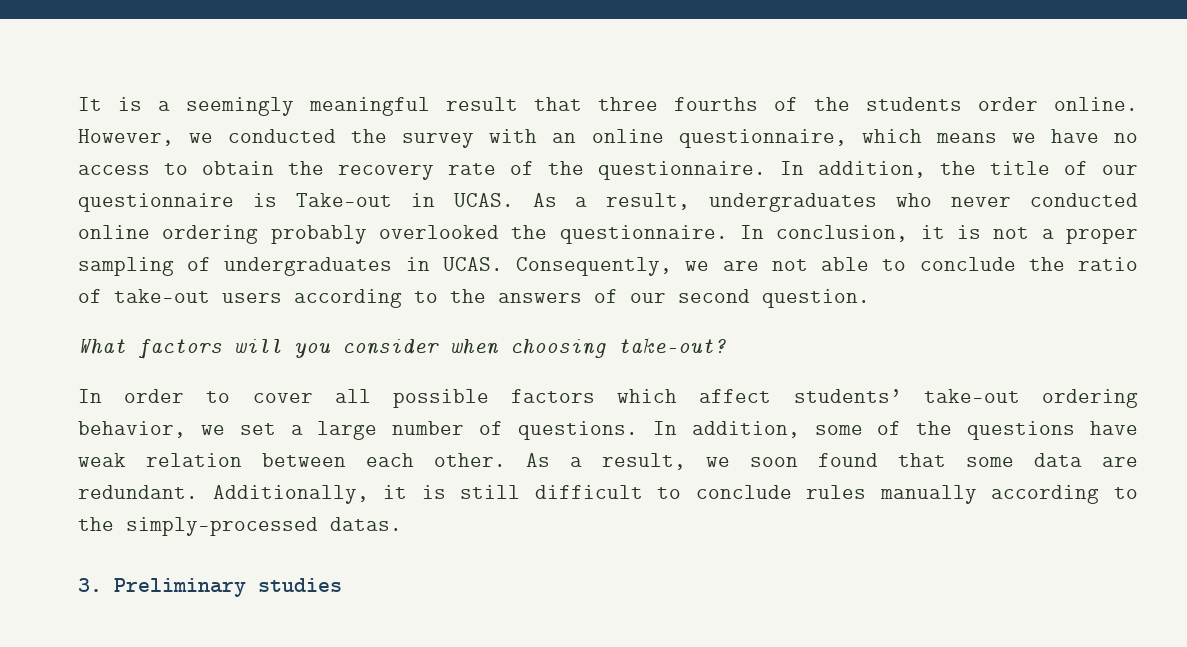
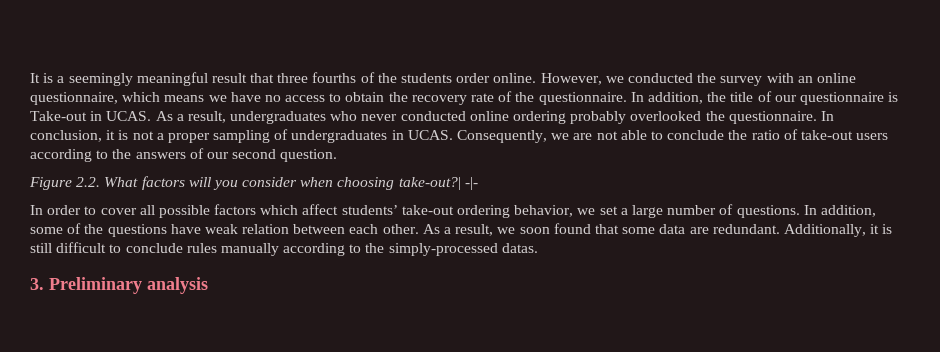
- What factors will you consider when choosing take-out?
+ Figure 2.2. What factors will you consider when choosing take-out?| -|-
- 3. Preliminary studies
+ 3. Preliminary analysis

